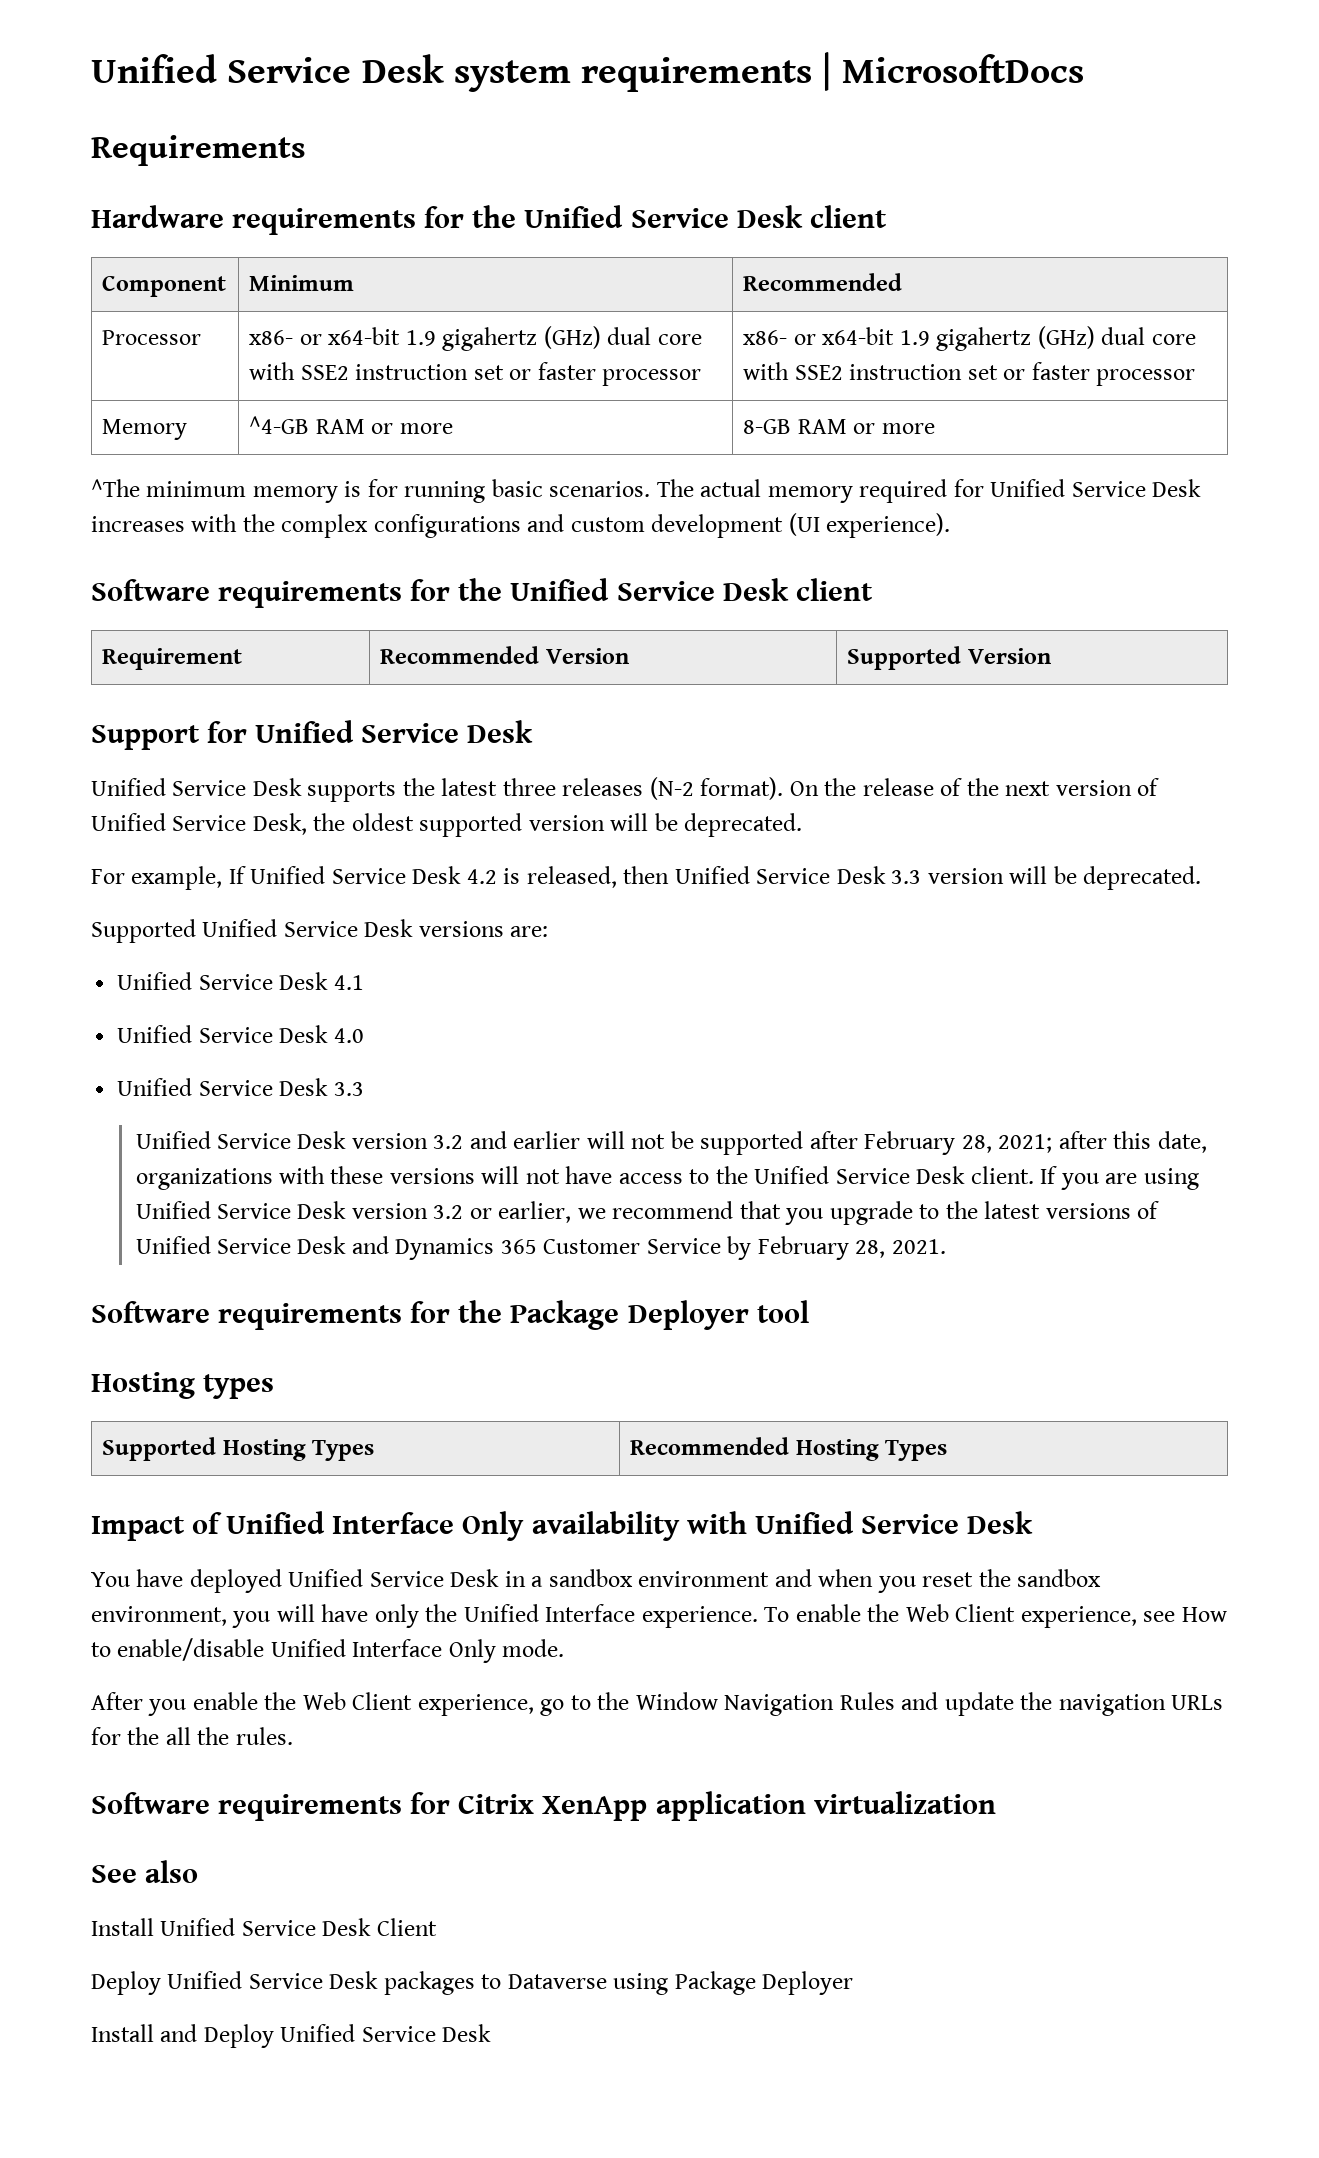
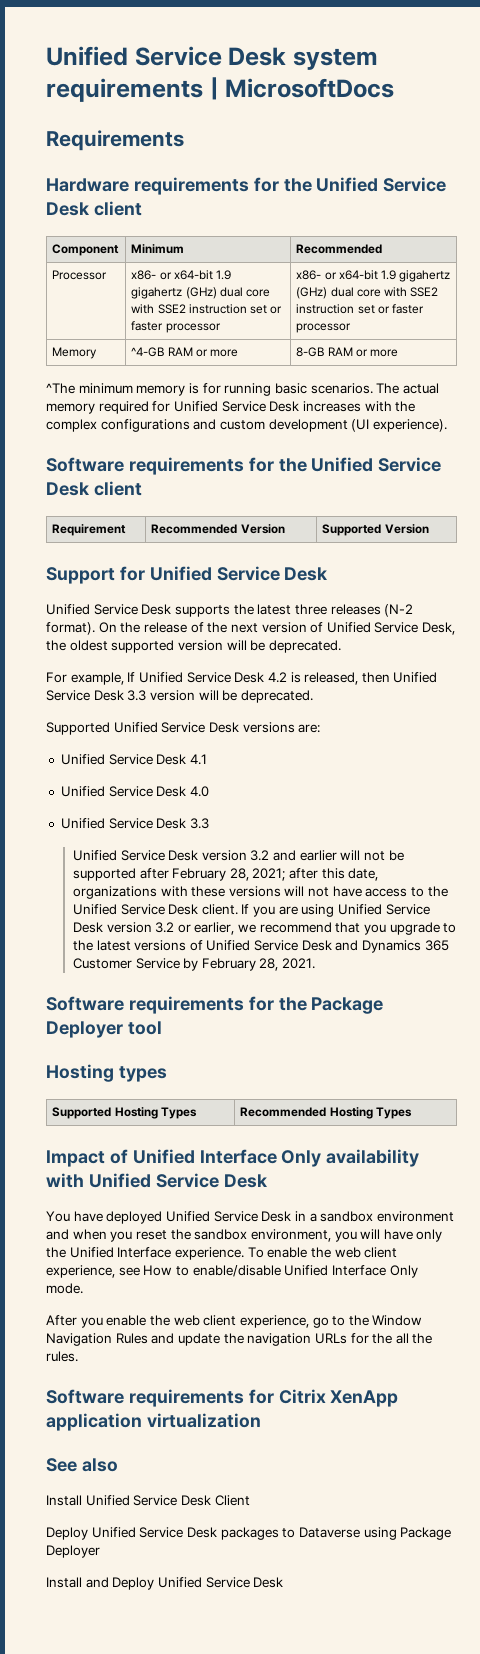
- To enable the Web Client experience, see How to enable/disable Unified Interface Only mode.
+ To enable the web client experience, see How to enable/disable Unified Interface Only mode.
- After you enable the Web Client experience, go to the Window Navigation Rules and update the navigation URLs for the all the rules.
+ After you enable the web client experience, go to the Window Navigation Rules and update the navigation URLs for the all the rules.

